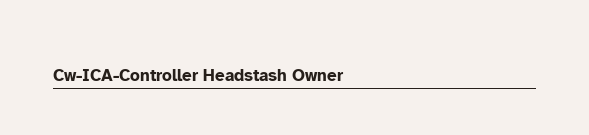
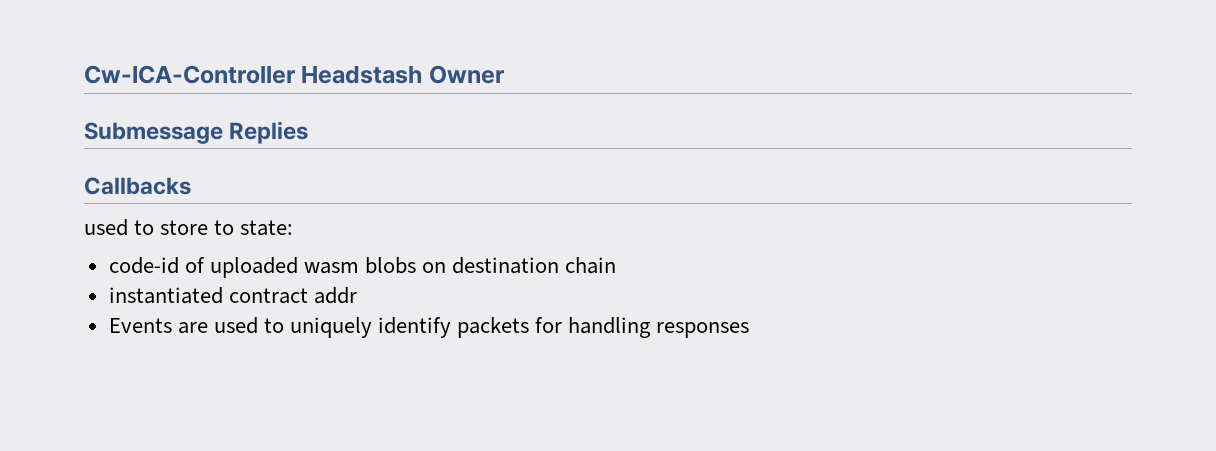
+ Submessage Replies
+ Callbacks
+ used to store to state:
+ code-id of uploaded wasm blobs on destination chain
+ instantiated contract addr
+ Events are used to uniquely identify packets for handling responses

